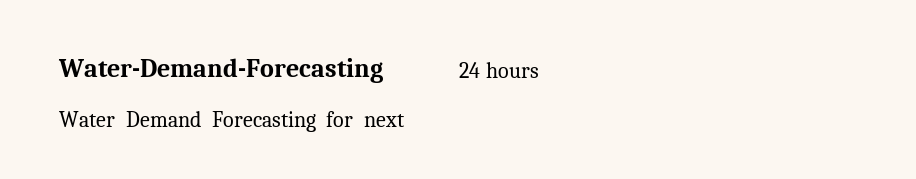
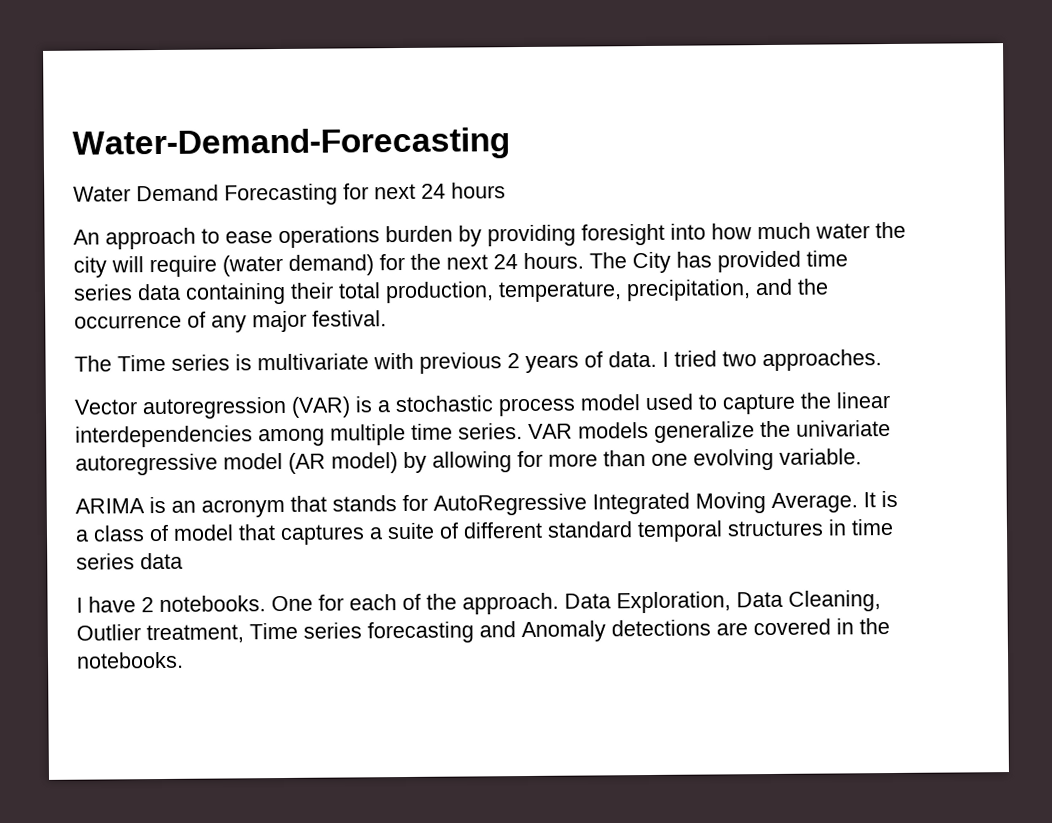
+ An approach to ease operations burden by providing foresight into how much water the city will require (water demand) for the next 24 hours. The City has provided time series data containing their total production, temperature, precipitation, and the occurrence of any major festival.
+ The Time series is multivariate with previous 2 years of data. I tried two approaches.
+ Vector autoregression (VAR) is a stochastic process model used to capture the linear interdependencies among multiple time series. VAR models generalize the univariate autoregressive model (AR model) by allowing for more than one evolving variable.
+ ARIMA is an acronym that stands for AutoRegressive Integrated Moving Average. It is a class of model that captures a suite of different standard temporal structures in time series data
+ I have 2 notebooks. One for each of the approach. Data Exploration, Data Cleaning, Outlier treatment, Time series forecasting and Anomaly detections are covered in the notebooks.

